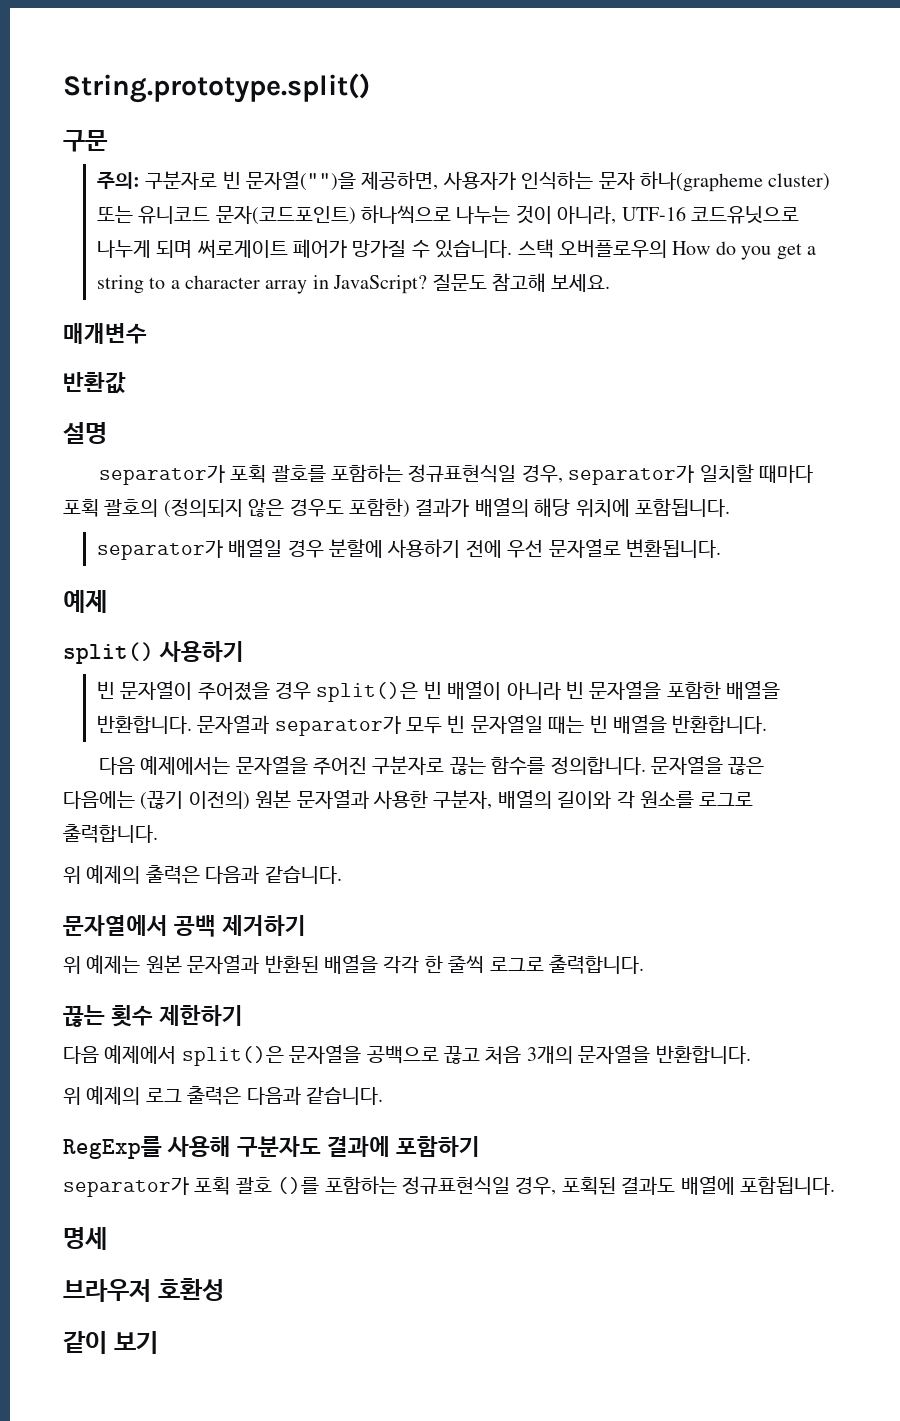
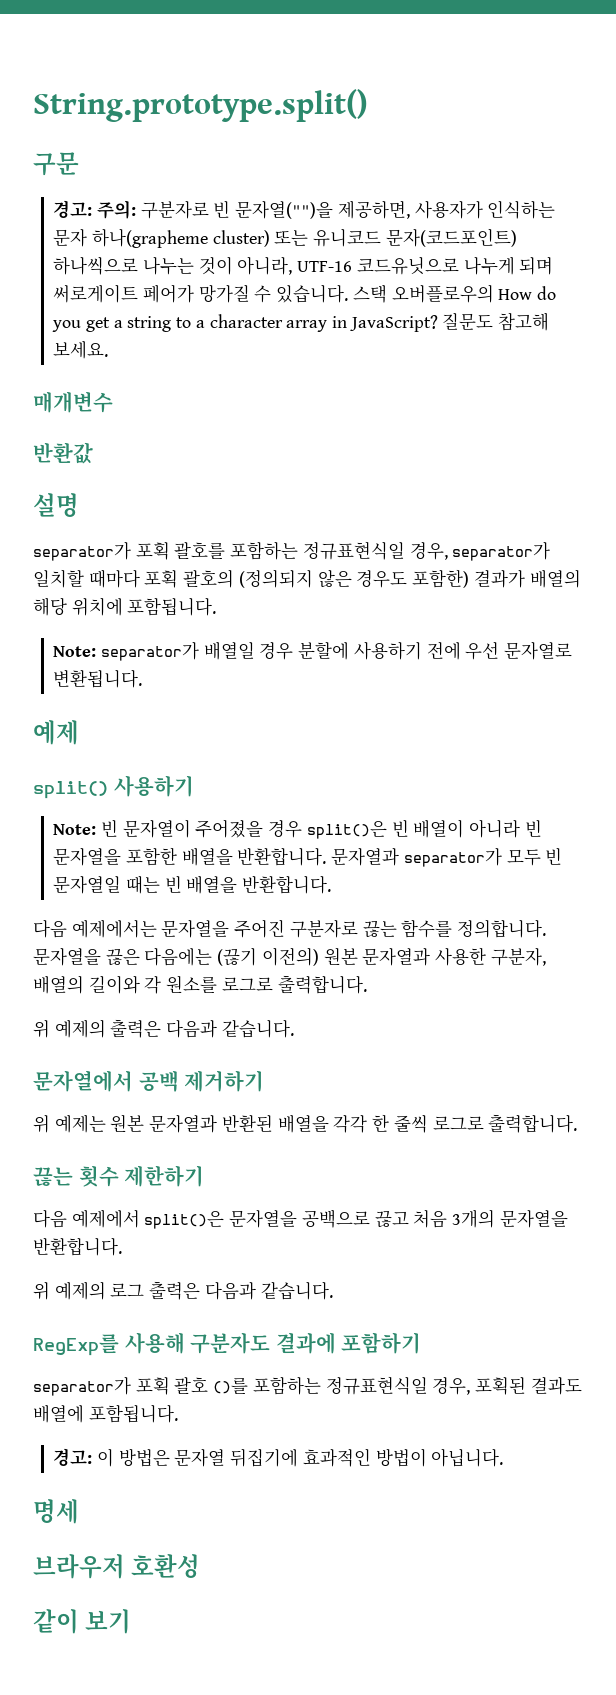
- 주의: 구분자로 빈 문자열("")을 제공하면, 사용자가 인식하는 문자 하나(grapheme cluster) 또는 유니코드 문자(코드포인트) 하나씩으로 나누는 것이 아니라, UTF-16 코드유닛으로 나누게 되며 써로게이트 페어가 망가질 수 있습니다.
+ 경고: 주의: 구분자로 빈 문자열("")을 제공하면, 사용자가 인식하는 문자 하나(grapheme cluster) 또는 유니코드 문자(코드포인트) 하나씩으로 나누는 것이 아니라, UTF-16 코드유닛으로 나누게 되며 써로게이트 페어가 망가질 수 있습니다.
- separator가 배열일 경우 분할에 사용하기 전에 우선 문자열로 변환됩니다.
+ Note: separator가 배열일 경우 분할에 사용하기 전에 우선 문자열로 변환됩니다.
- 빈 문자열이 주어졌을 경우 split()은 빈 배열이 아니라 빈 문자열을 포함한 배열을 반환합니다.
+ Note: 빈 문자열이 주어졌을 경우 split()은 빈 배열이 아니라 빈 문자열을 포함한 배열을 반환합니다.
+ 경고: 이 방법은 문자열 뒤집기에 효과적인 방법이 아닙니다.

